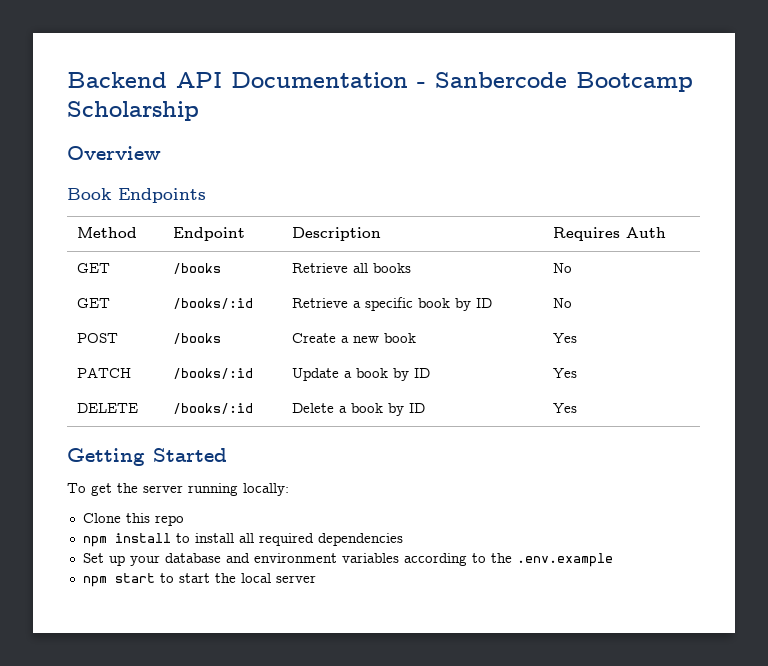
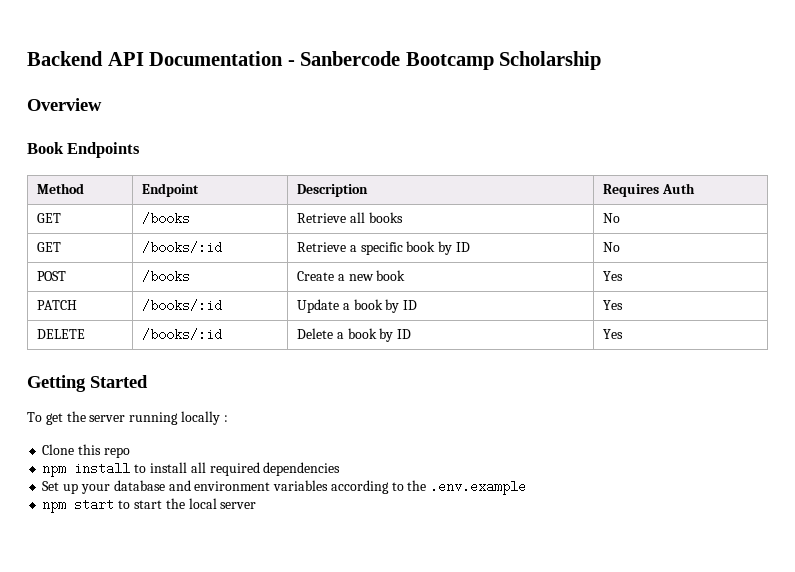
- To get the server running locally:
+ To get the server running locally :

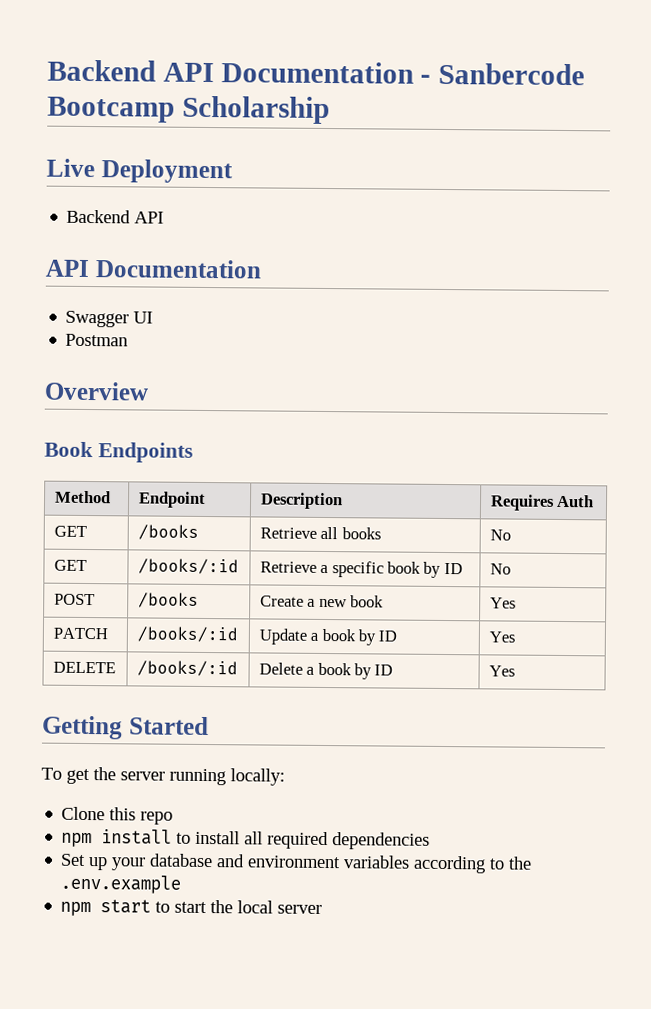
+ Live Deployment
+ Backend API
+ API Documentation
+ Swagger UI
+ Postman
- To get the server running locally :
+ To get the server running locally:

